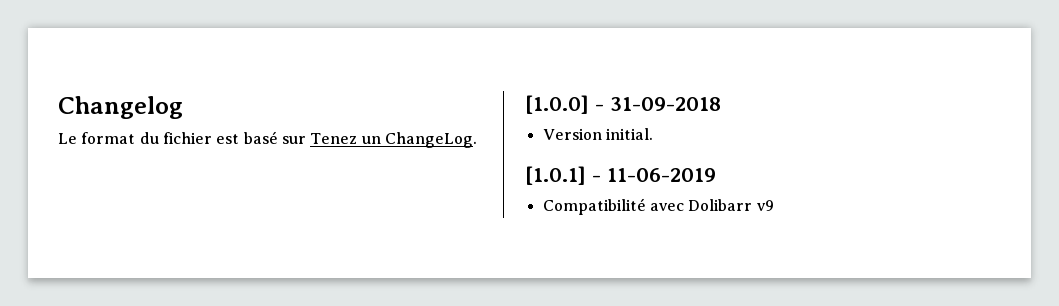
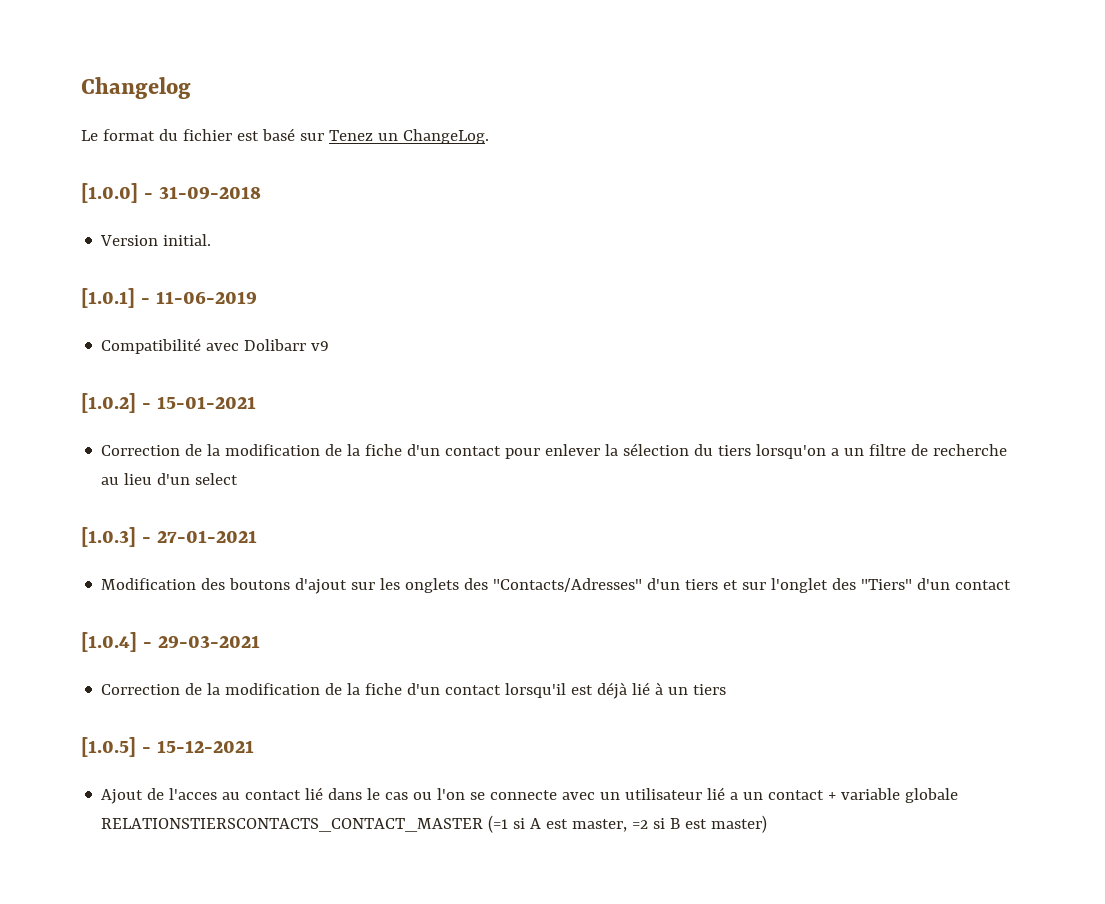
+ [1.0.2] - 15-01-2021
+ Correction de la modification de la fiche d'un contact pour enlever la sélection du tiers lorsqu'on a un filtre de recherche au lieu d'un select
+ [1.0.3] - 27-01-2021
+ Modification des boutons d'ajout sur les onglets des "Contacts/Adresses" d'un tiers et sur l'onglet des "Tiers" d'un contact
+ [1.0.4] - 29-03-2021
+ Correction de la modification de la fiche d'un contact lorsqu'il est déjà lié à un tiers
+ [1.0.5] - 15-12-2021
+ Ajout de l'acces au contact lié dans le cas ou l'on se connecte avec un utilisateur lié a un contact + variable globale RELATIONSTIERSCONTACTS_CONTACT_MASTER (=1 si A est master, =2 si B est master)

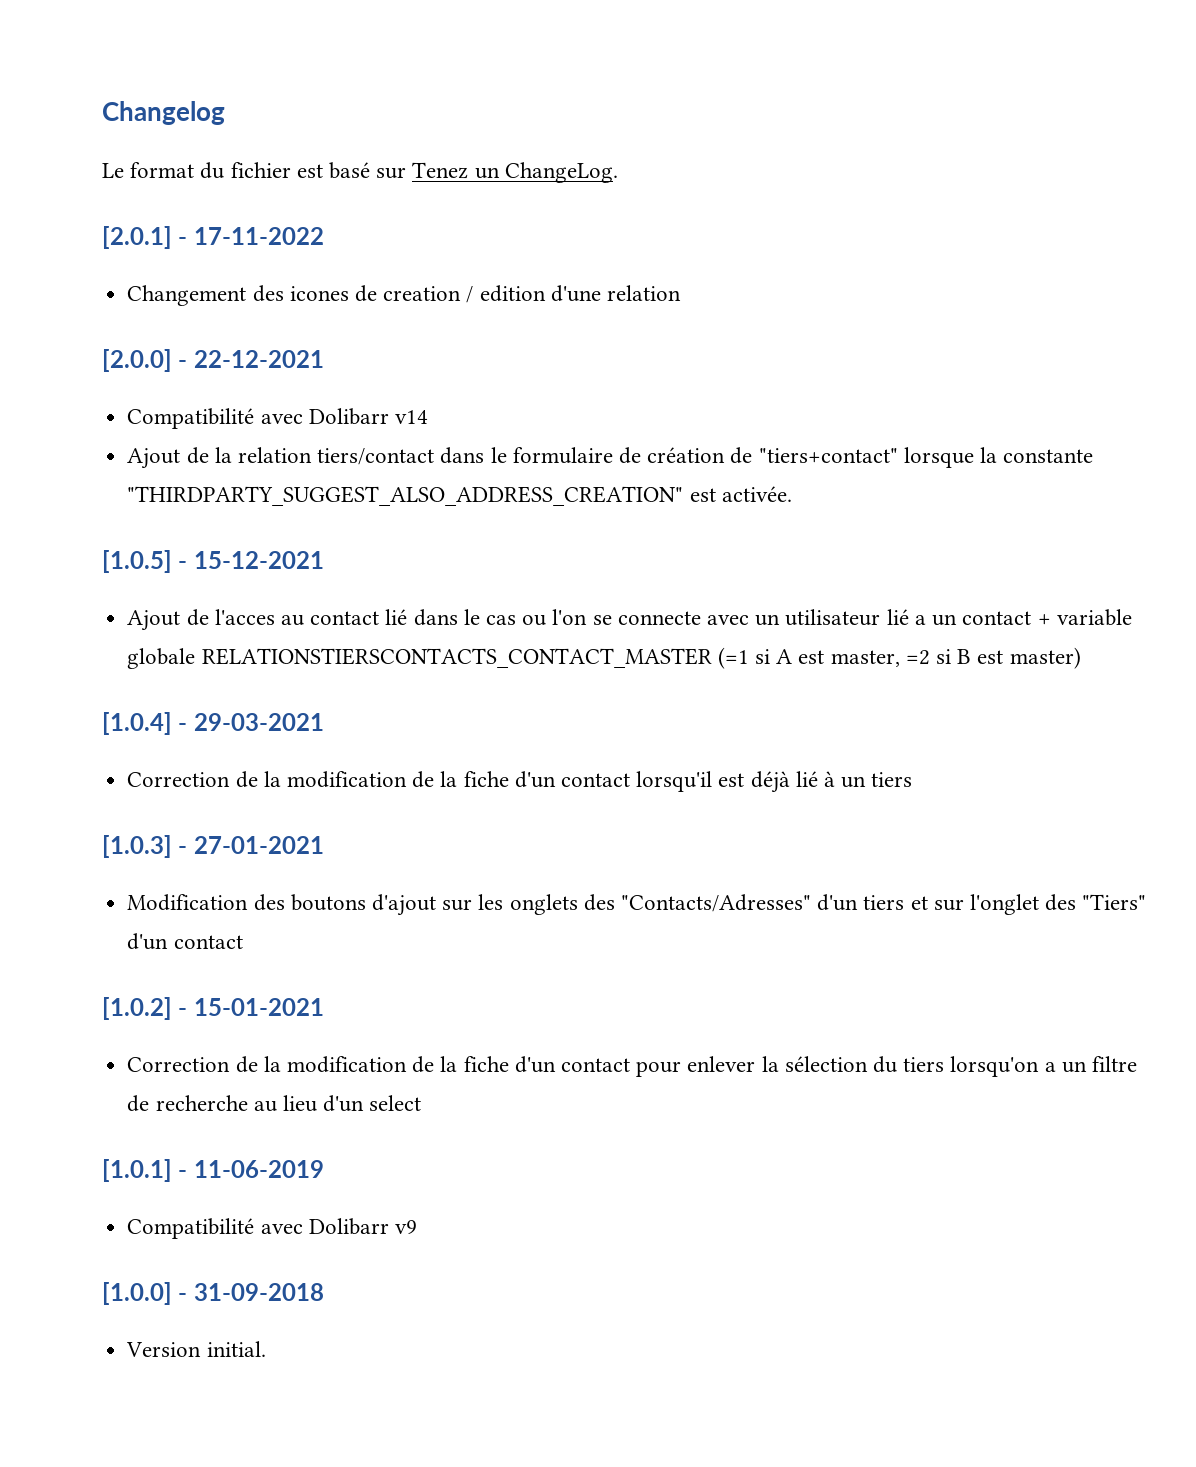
- [1.0.0] - 31-09-2018
- Version initial.
- [1.0.1] - 11-06-2019
- Compatibilité avec Dolibarr v9
- [1.0.2] - 15-01-2021
- Correction de la modification de la fiche d'un contact pour enlever la sélection du tiers lorsqu'on a un filtre de recherche au lieu d'un select
- [1.0.3] - 27-01-2021
- Modification des boutons d'ajout sur les onglets des "Contacts/Adresses" d'un tiers et sur l'onglet des "Tiers" d'un contact
- [1.0.4] - 29-03-2021
- Correction de la modification de la fiche d'un contact lorsqu'il est déjà lié à un tiers
+ [2.0.1] - 17-11-2022
+ Changement des icones de creation / edition d'une relation
+ [2.0.0] - 22-12-2021
+ Compatibilité avec Dolibarr v14
+ Ajout de la relation tiers/contact dans le formulaire de création de "tiers+contact" lorsque la constante "THIRDPARTY_SUGGEST_ALSO_ADDRESS_CREATION" est activée.
+ [1.0.4] - 29-03-2021
+ Correction de la modification de la fiche d'un contact lorsqu'il est déjà lié à un tiers
+ [1.0.3] - 27-01-2021
+ Modification des boutons d'ajout sur les onglets des "Contacts/Adresses" d'un tiers et sur l'onglet des "Tiers" d'un contact
+ [1.0.2] - 15-01-2021
+ Correction de la modification de la fiche d'un contact pour enlever la sélection du tiers lorsqu'on a un filtre de recherche au lieu d'un select
+ [1.0.1] - 11-06-2019
+ Compatibilité avec Dolibarr v9
+ [1.0.0] - 31-09-2018
+ Version initial.

